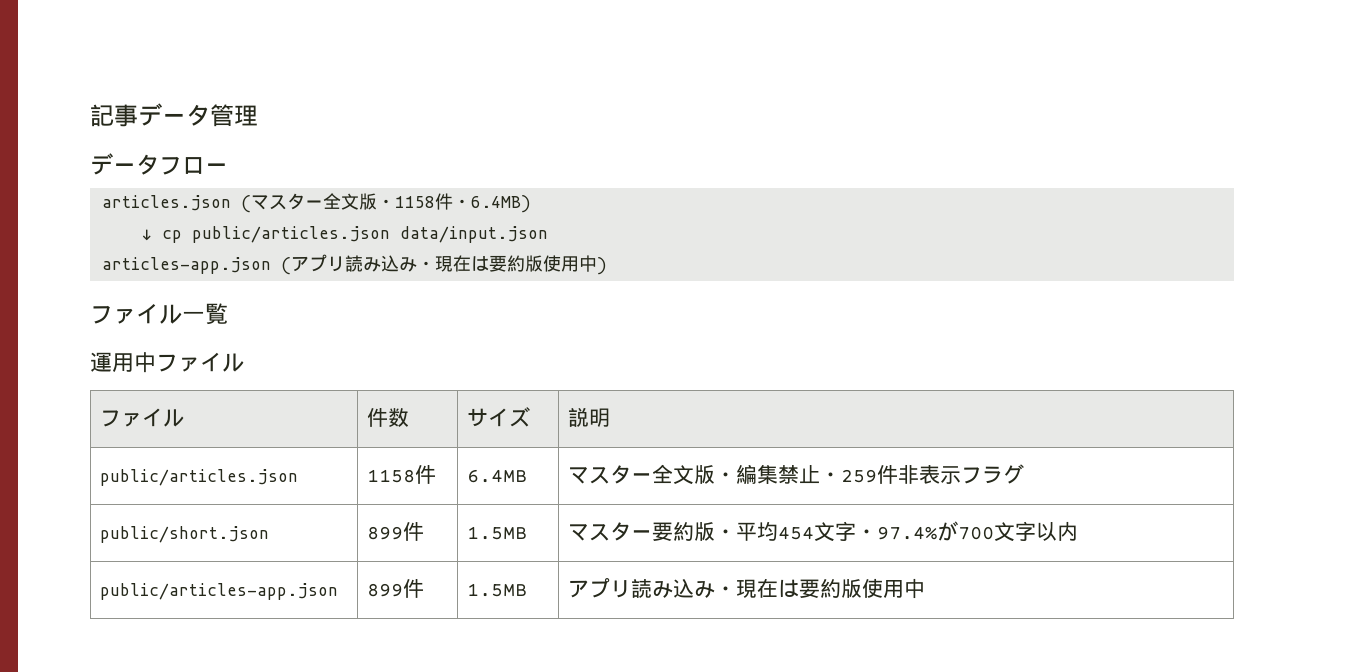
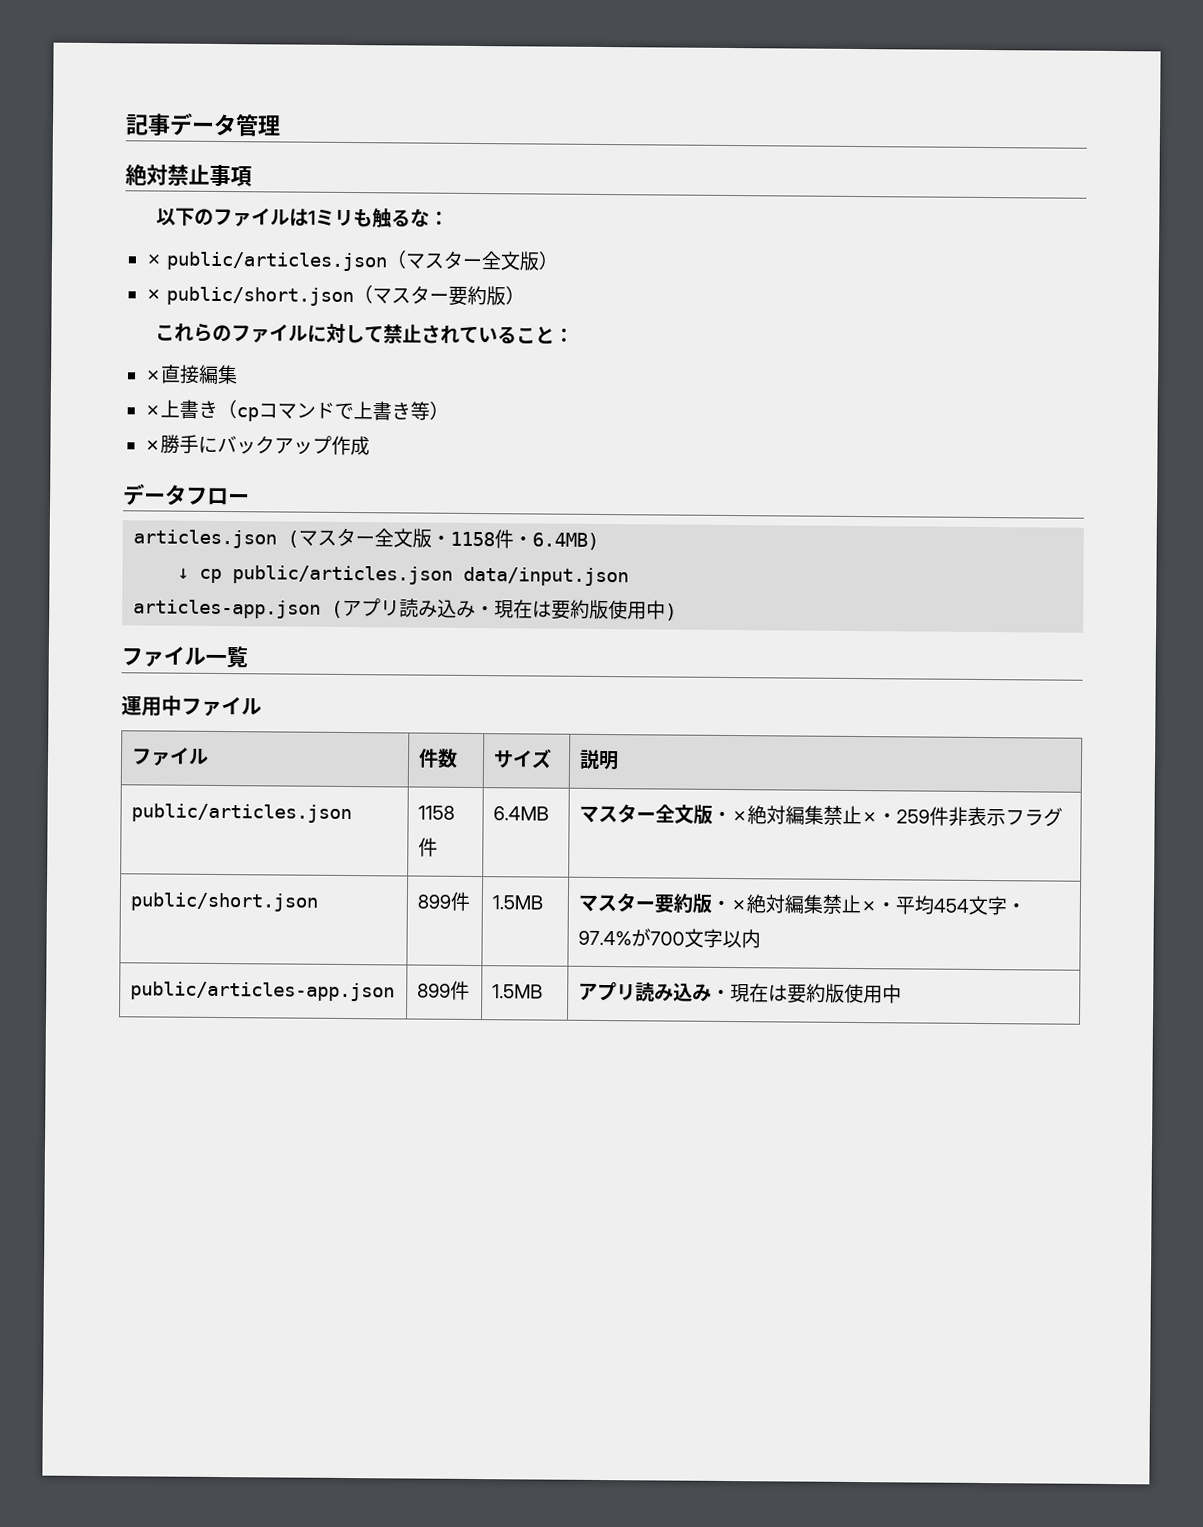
+ 絶対禁止事項
+ 以下のファイルは1ミリも触るな：
+ ✗ public/articles.json（マスター全文版）
+ ✗ public/short.json（マスター要約版）
+ これらのファイルに対して禁止されていること：
+ ✗直接編集
+ ✗上書き（cpコマンドで上書き等）
+ ✗勝手にバックアップ作成
- public/articles.json | 1158件 | 6.4MB | マスター全文版・編集禁止・259件非表示フラグ
+ public/articles.json | 1158件 | 6.4MB | マスター全文版・✗絶対編集禁止✗・259件非表示フラグ
- public/short.json | 899件 | 1.5MB | マスター要約版・平均454文字・97.4%が700文字以内
+ public/short.json | 899件 | 1.5MB | マスター要約版・✗絶対編集禁止✗・平均454文字・97.4%が700文字以内

